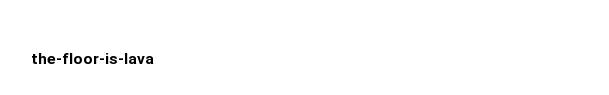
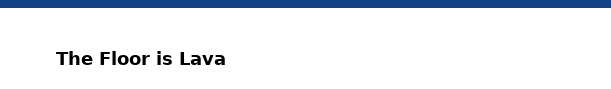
- the-floor-is-lava
+ The Floor is Lava

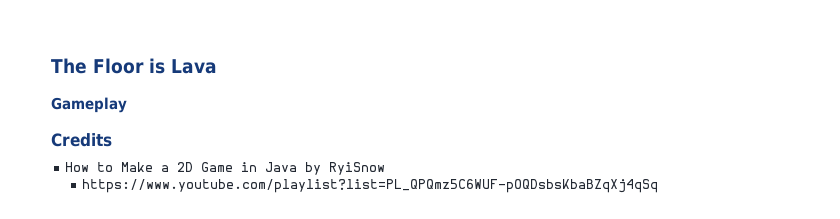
+ Gameplay
+ Credits
+ How to Make a 2D Game in Java by RyiSnow
+ https://www.youtube.com/playlist?list=PL_QPQmz5C6WUF-pOQDsbsKbaBZqXj4qSq

